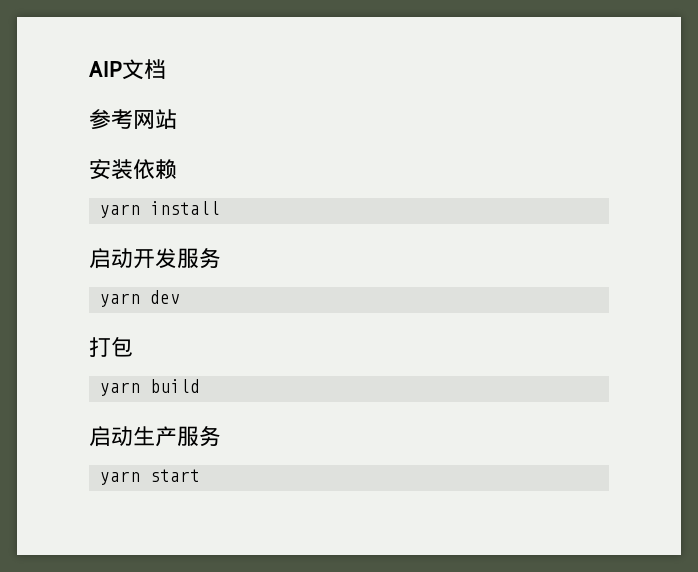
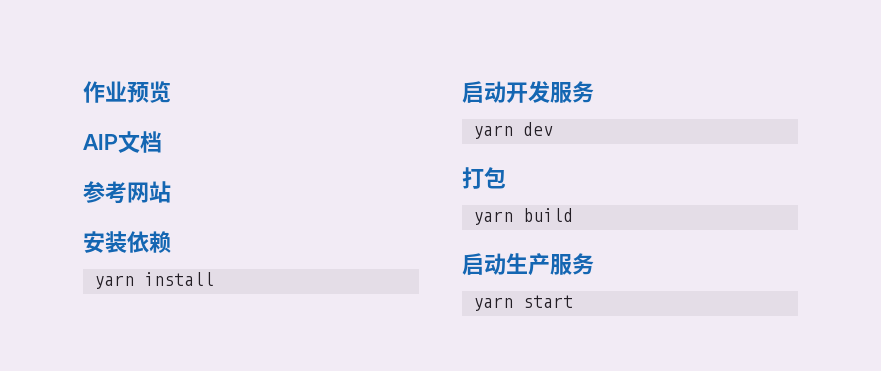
+ 作业预览

